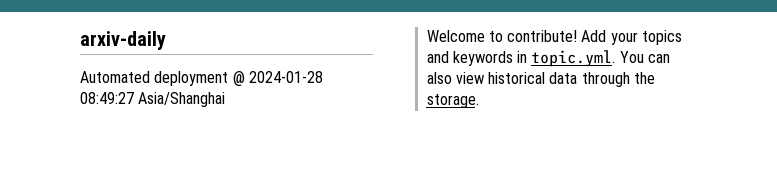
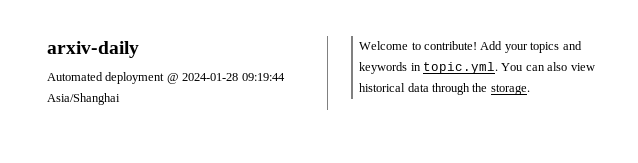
- Automated deployment @ 2024-01-28 08:49:27 Asia/Shanghai
+ Automated deployment @ 2024-01-28 09:19:44 Asia/Shanghai

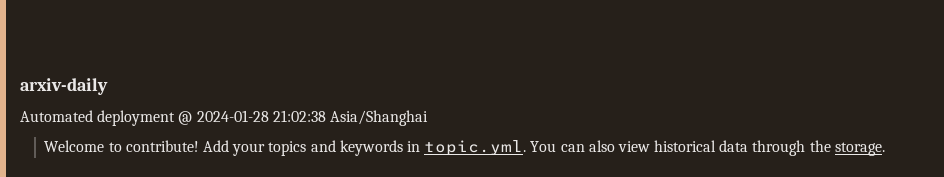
- Automated deployment @ 2024-01-28 09:19:44 Asia/Shanghai
+ Automated deployment @ 2024-01-28 21:02:38 Asia/Shanghai

